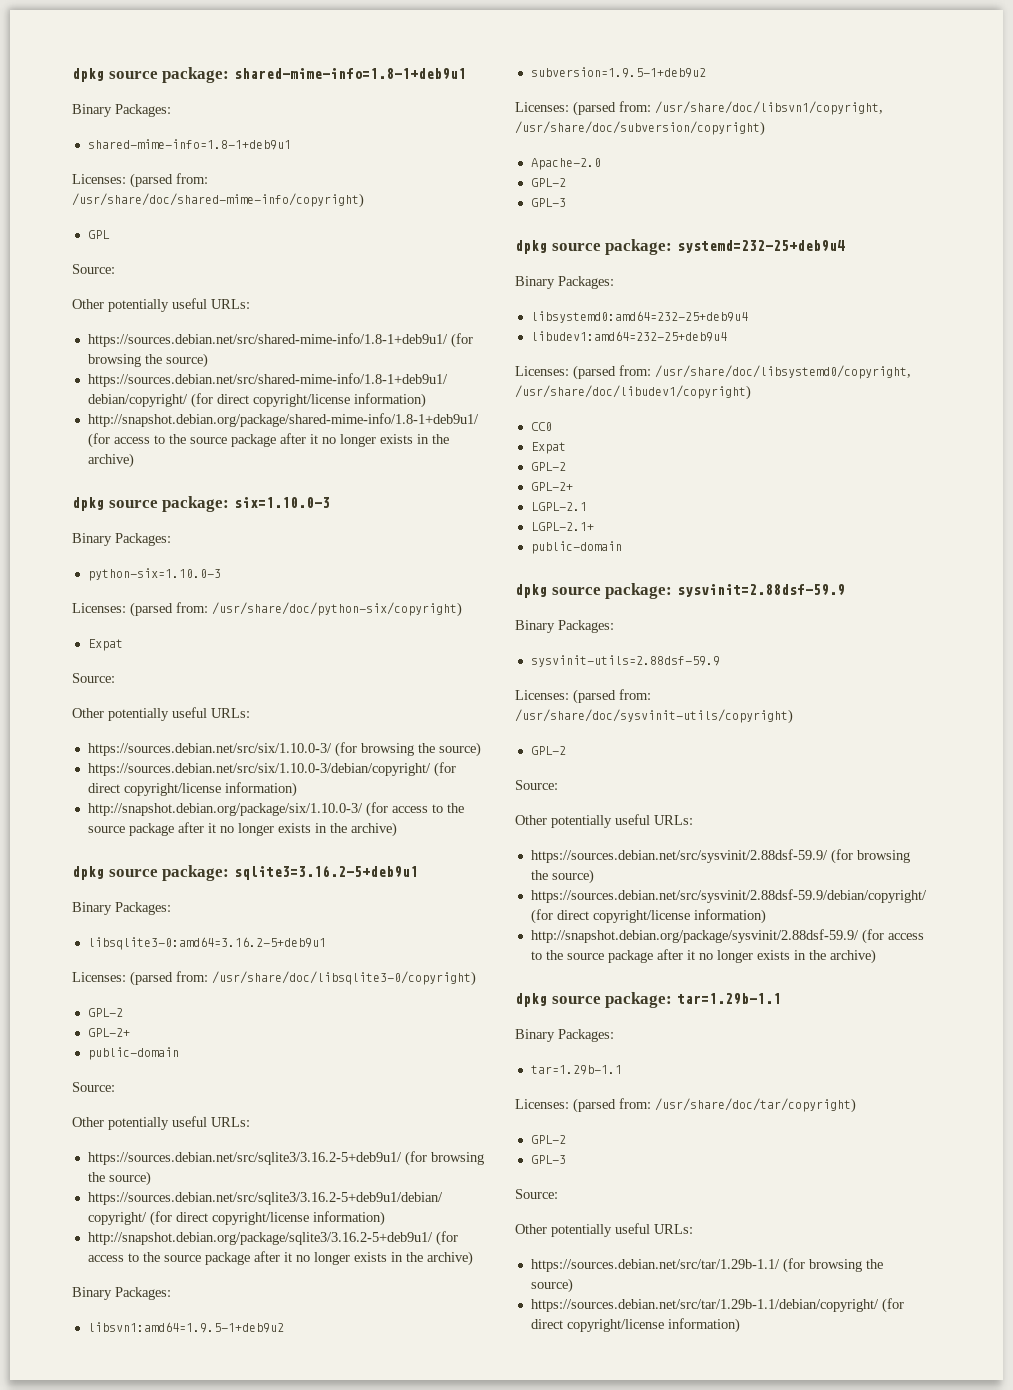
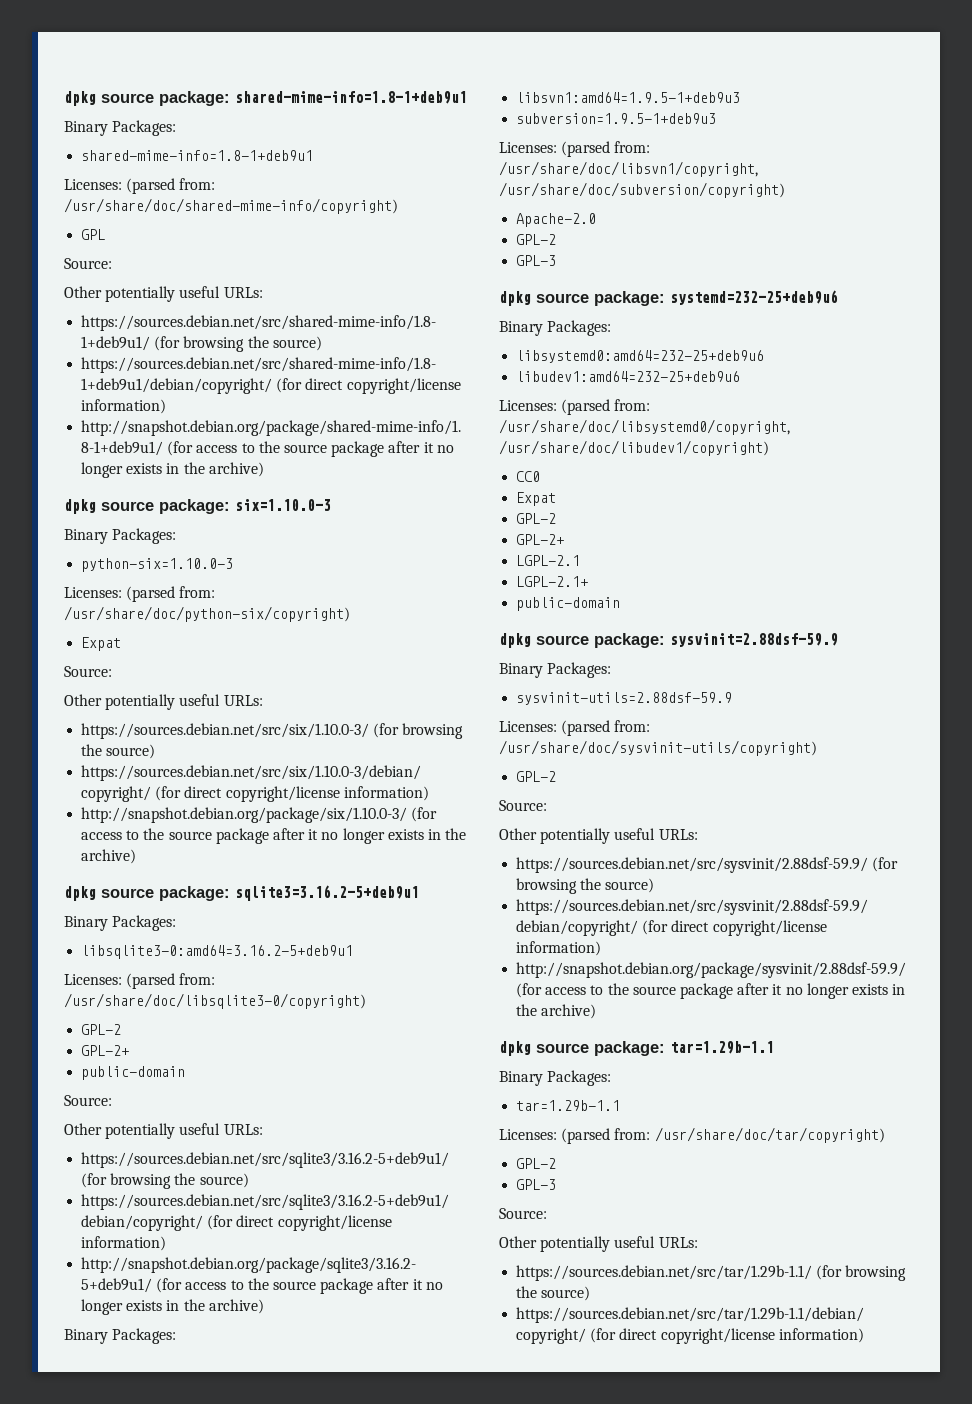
- libsvn1:amd64=1.9.5-1+deb9u2
- subversion=1.9.5-1+deb9u2
+ libsvn1:amd64=1.9.5-1+deb9u3
+ subversion=1.9.5-1+deb9u3
- dpkg source package: systemd=232-25+deb9u4
+ dpkg source package: systemd=232-25+deb9u6
  Binary Packages:
- libsystemd0:amd64=232-25+deb9u4
- libudev1:amd64=232-25+deb9u4
+ libsystemd0:amd64=232-25+deb9u6
+ libudev1:amd64=232-25+deb9u6

